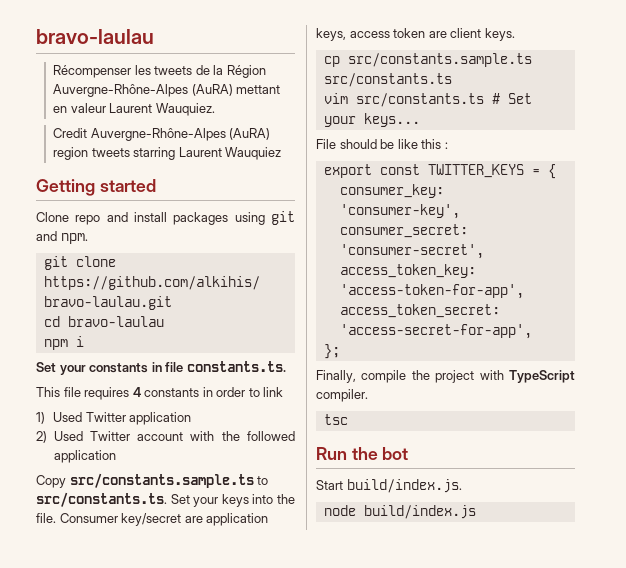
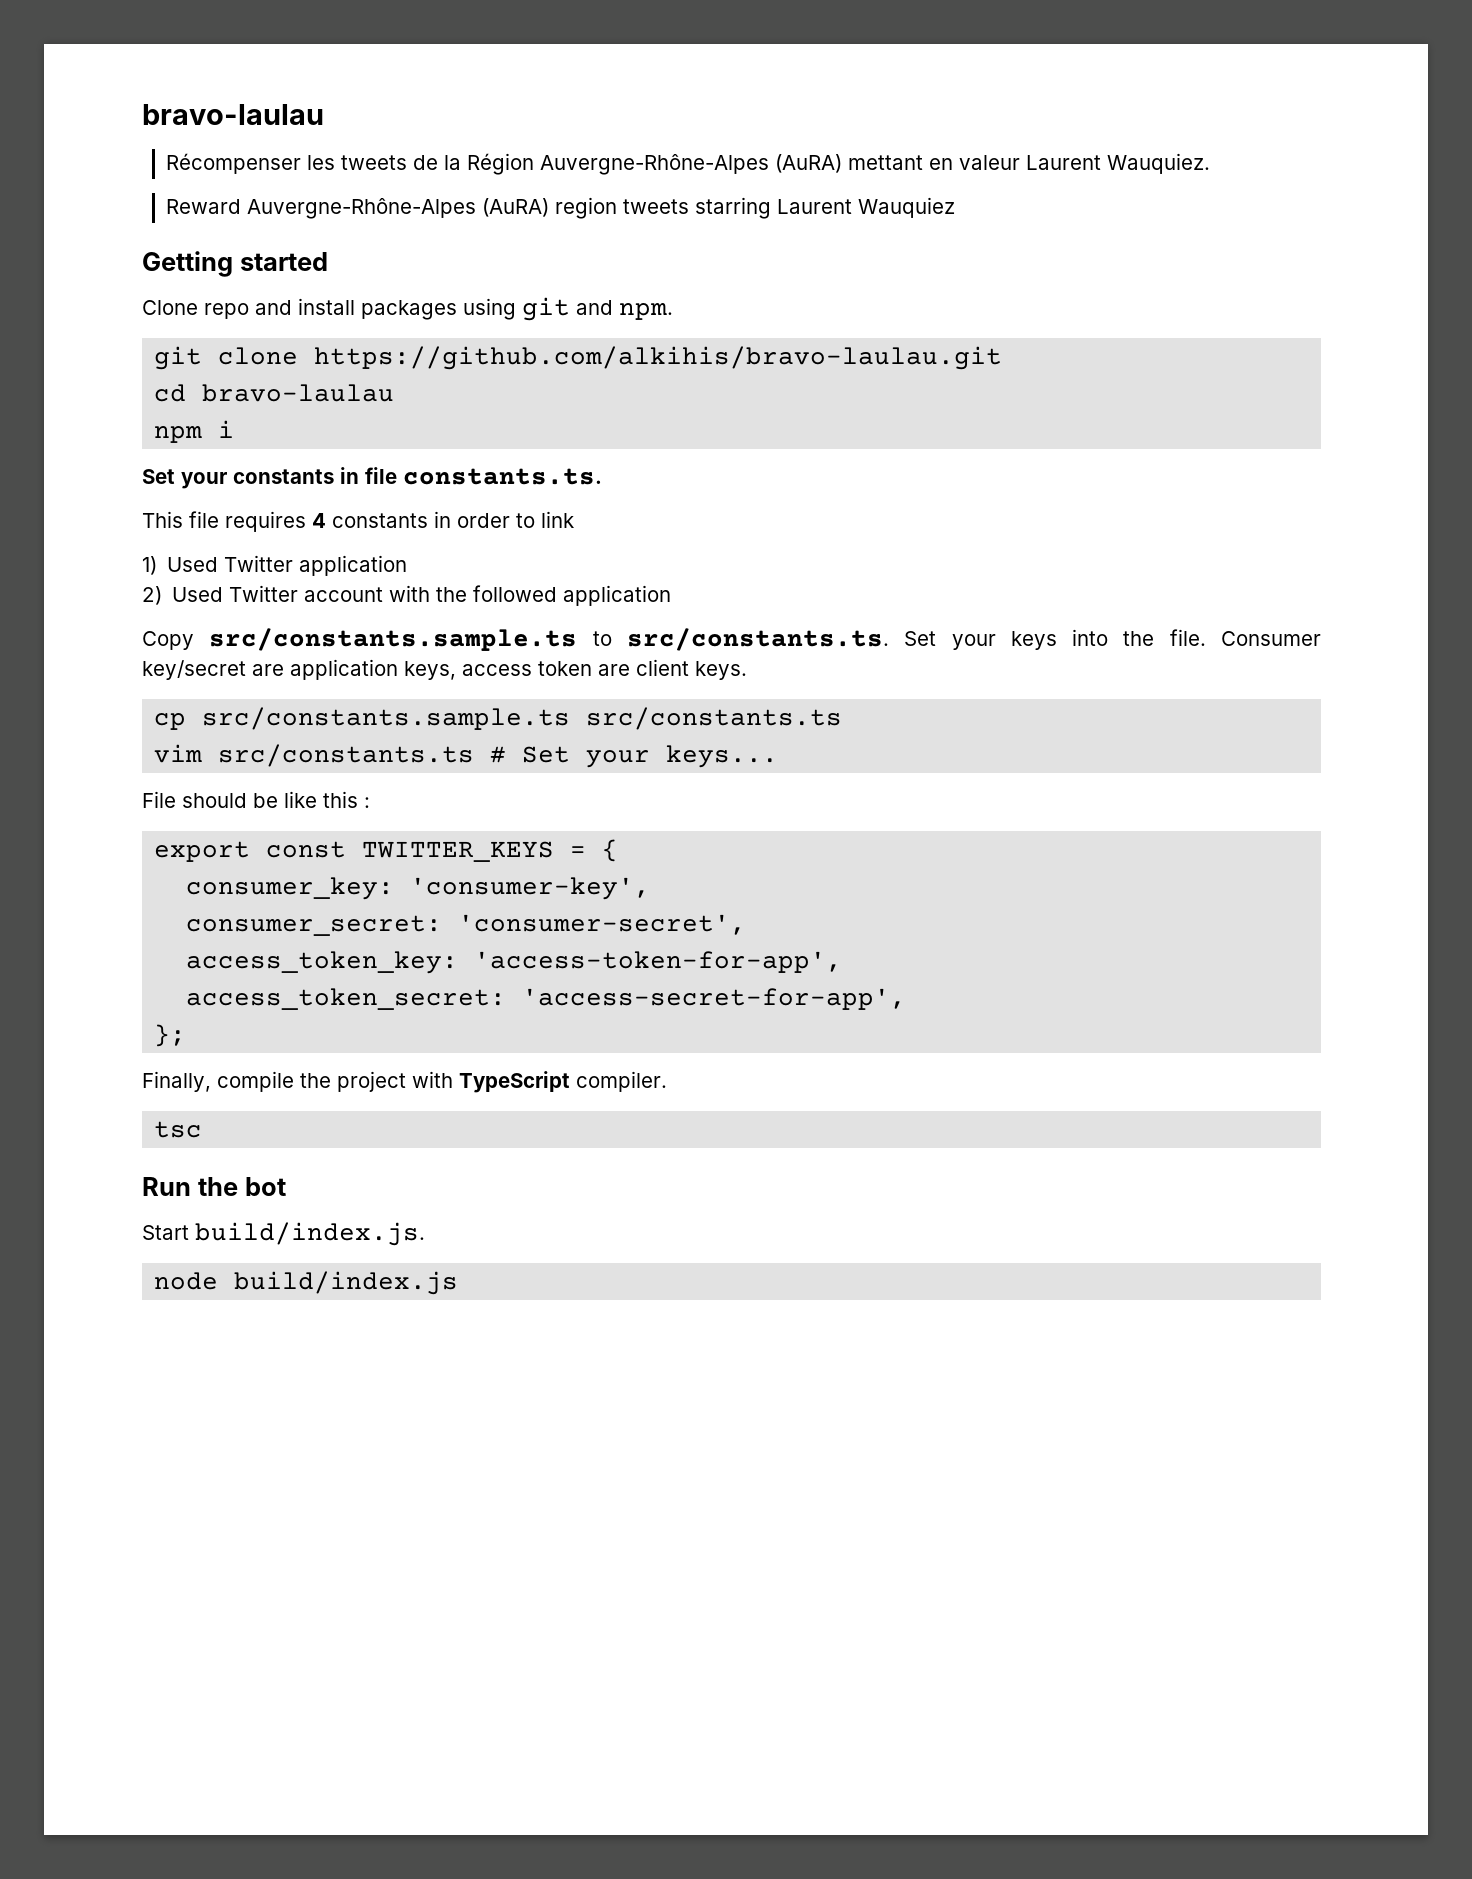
- Credit Auvergne-Rhône-Alpes (AuRA) region tweets starring Laurent Wauquiez
+ Reward Auvergne-Rhône-Alpes (AuRA) region tweets starring Laurent Wauquiez

